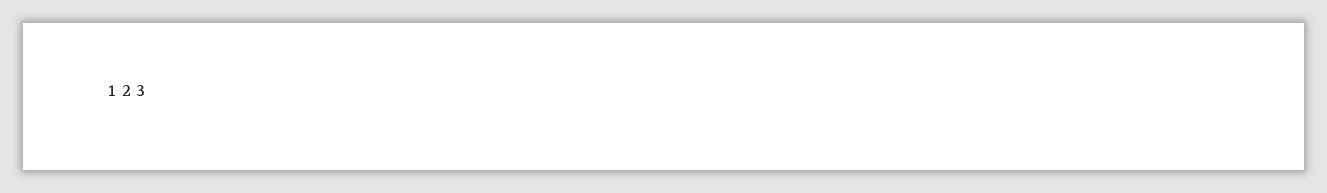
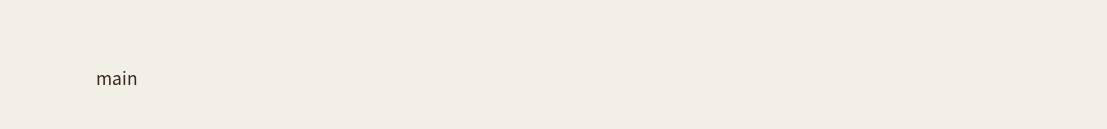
- 1 2 3
+ main

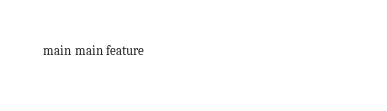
- main
+ main main feature

